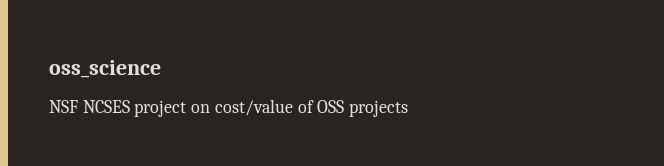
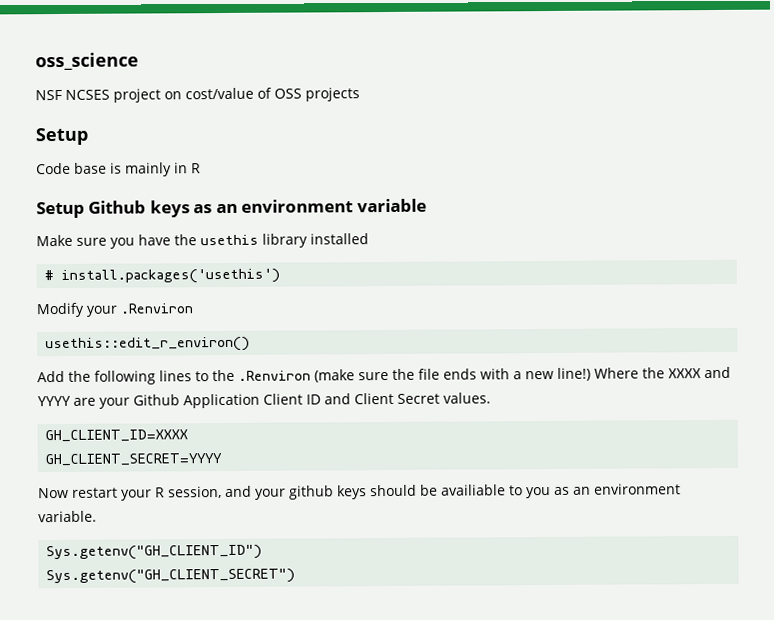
  NSF NCSES project on cost/value of OSS projects
+ Setup
+ Code base is mainly in R
+ Setup Github keys as an environment variable
+ Make sure you have the usethis library installed
+ # install.packages('usethis')
+ Modify your .Renviron
+ usethis::edit_r_environ()
+ Add the following lines to the .Renviron (make sure the file ends with a new line!) Where the XXXX and YYYY are your Github Application Client ID and Client Secret values.
+ GH_CLIENT_ID=XXXX
+ GH_CLIENT_SECRET=YYYY
+ Now restart your R session, and your github keys should be availiable to you as an environment variable.
+ Sys.getenv("GH_CLIENT_ID")
+ Sys.getenv("GH_CLIENT_SECRET")

